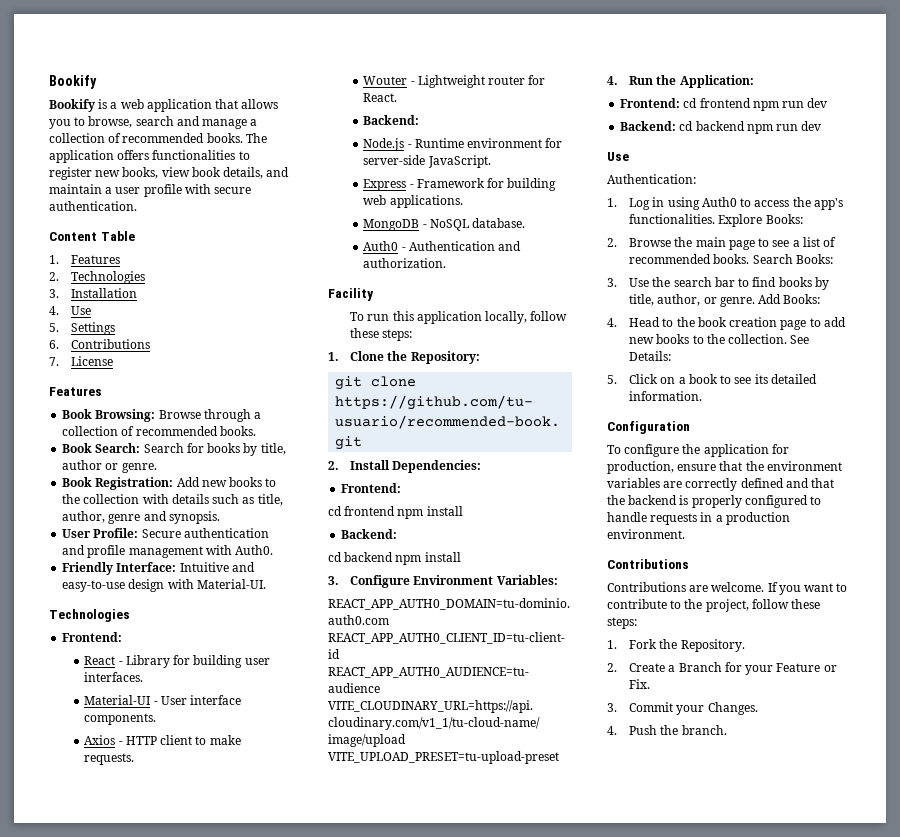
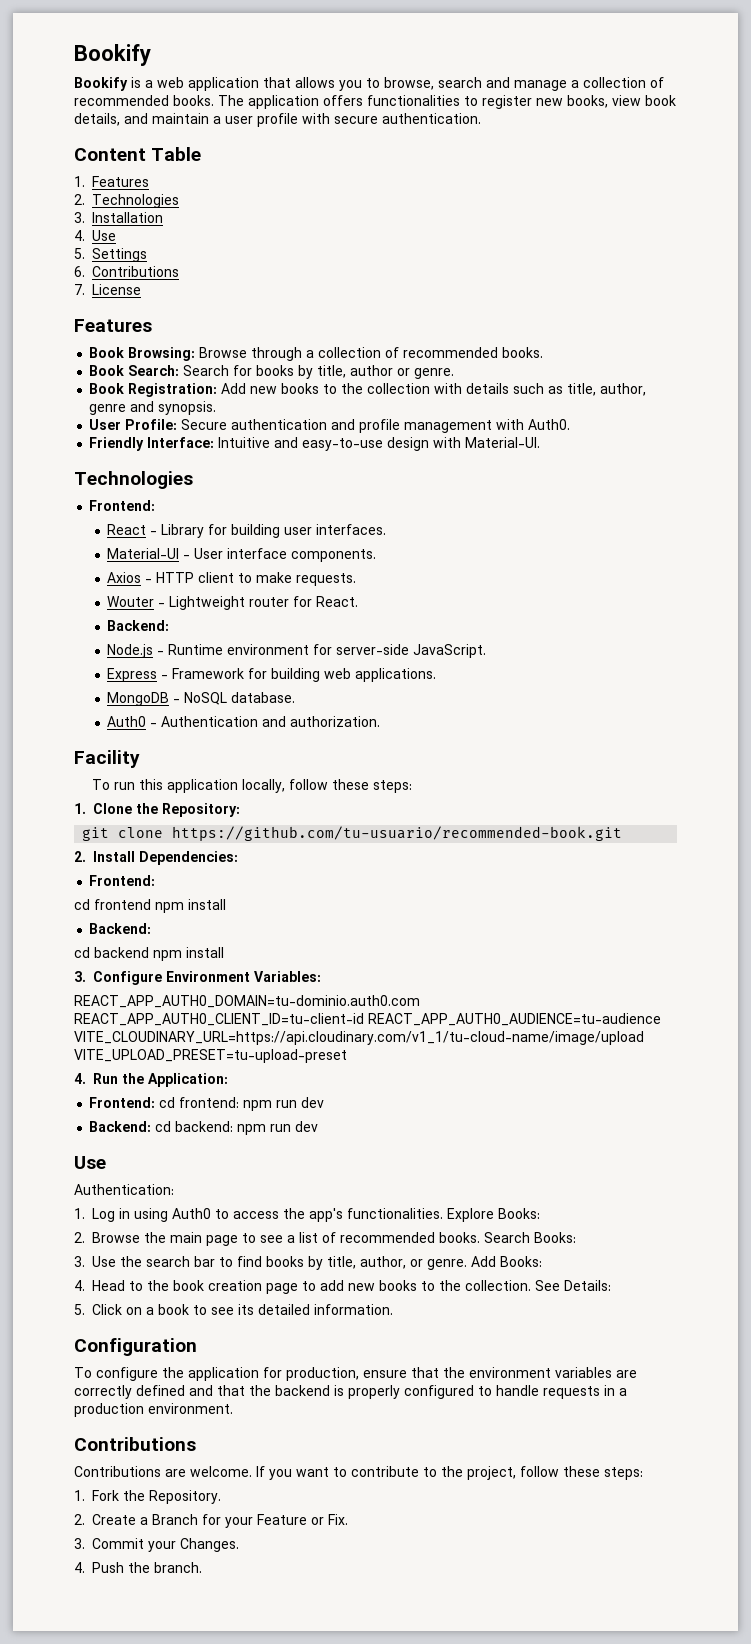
- Frontend: cd frontend npm run dev
+ Frontend: cd frontend: npm run dev
- Backend: cd backend npm run dev
+ Backend: cd backend: npm run dev

